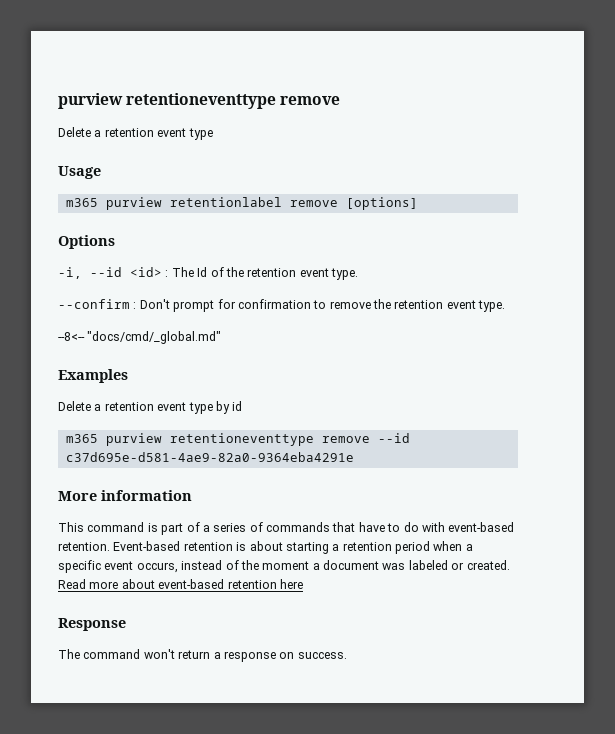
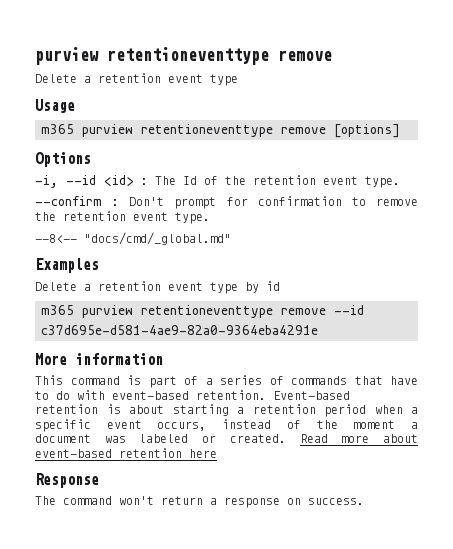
- m365 purview retentionlabel remove [options]
+ m365 purview retentioneventtype remove [options]

